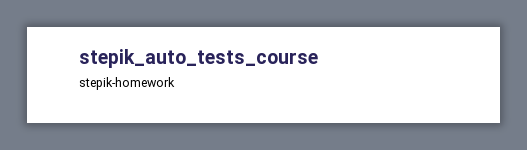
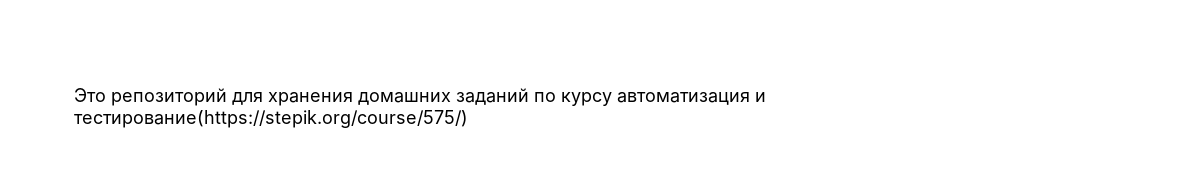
- stepik_auto_tests_course
- stepik-homework
+ Это репозиторий для хранения домашних заданий по курсу автоматизация и тестирование(https://stepik.org/course/575/)

